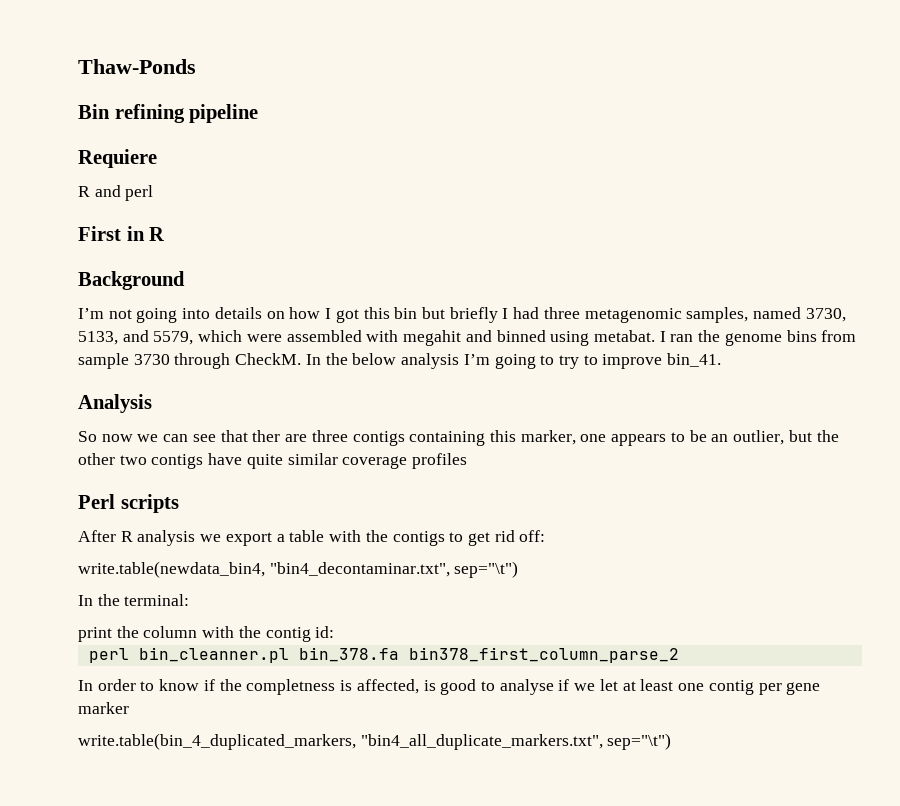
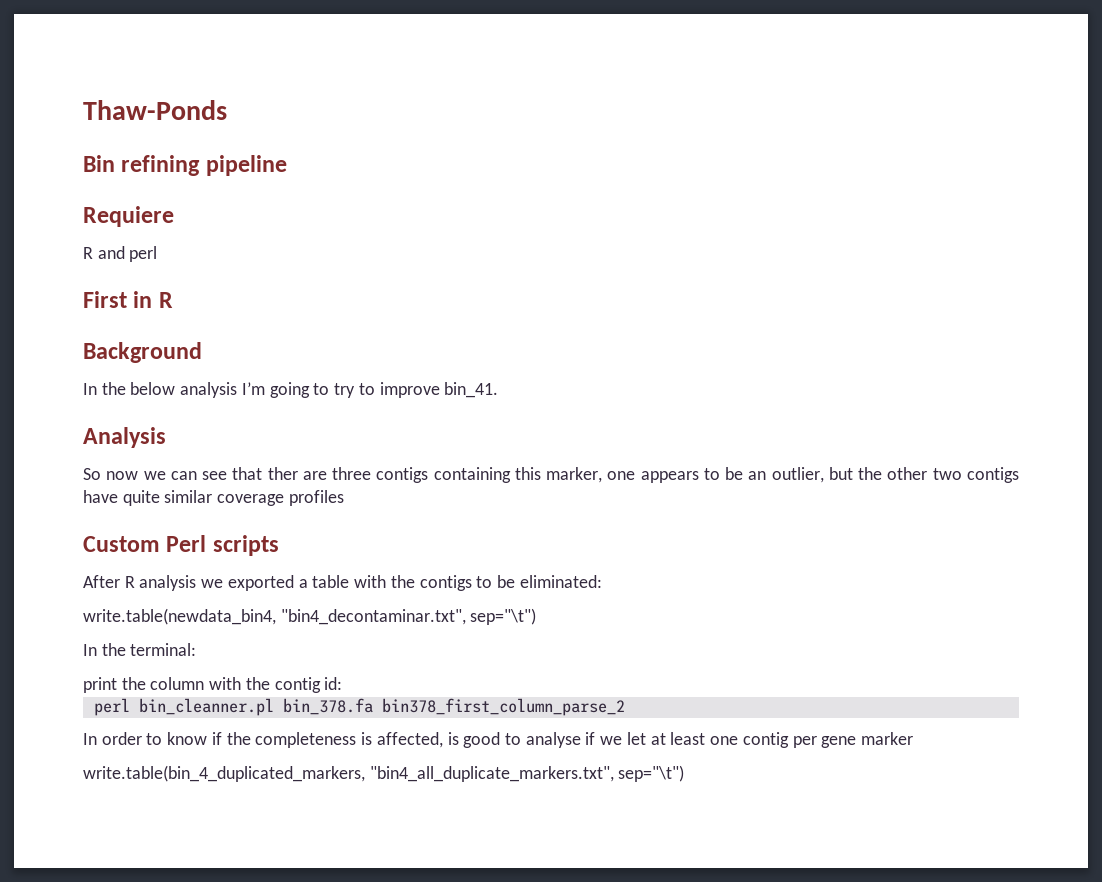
- I’m not going into details on how I got this bin but briefly I had three metagenomic samples, named 3730, 5133, and 5579, which were assembled with megahit and binned using metabat. I ran the genome bins from sample 3730 through CheckM.
- Perl scripts
+ Custom Perl scripts
- After R analysis we export a table with the contigs to get rid off:
+ After R analysis we exported a table with the contigs to be eliminated:
- In order to know if the completness is affected, is good to analyse if we let at least one contig per gene marker
+ In order to know if the completeness is affected, is good to analyse if we let at least one contig per gene marker

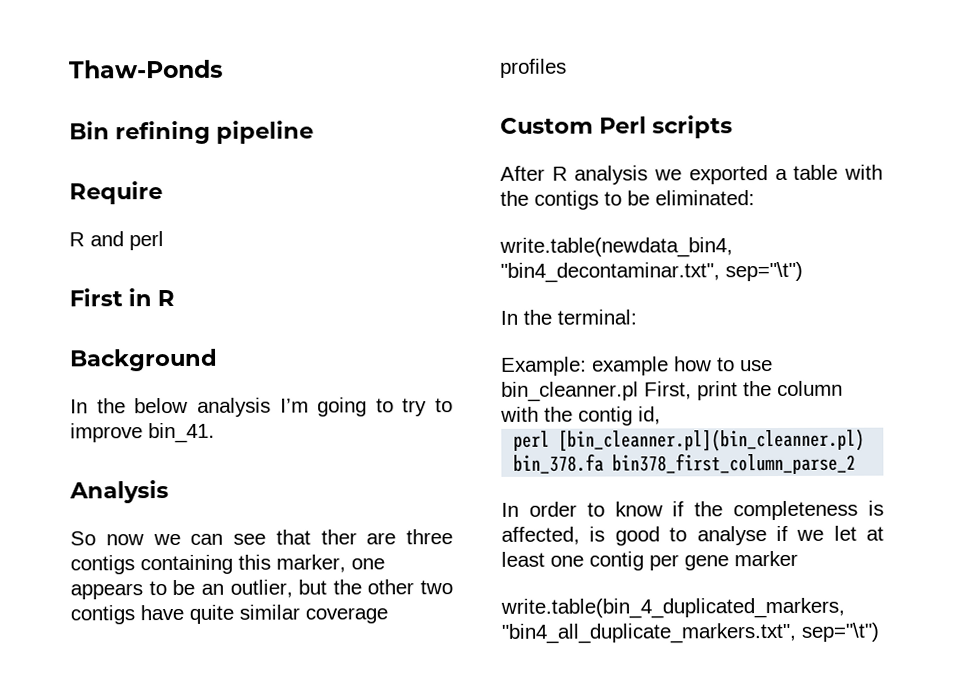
- Requiere
+ Require
- print the column with the contig id:
- perl bin_cleanner.pl bin_378.fa bin378_first_column_parse_2
+ Example: example how to use bin_cleanner.pl First, print the column with the contig id,
+ perl [bin_cleanner.pl](bin_cleanner.pl) bin_378.fa bin378_first_column_parse_2

